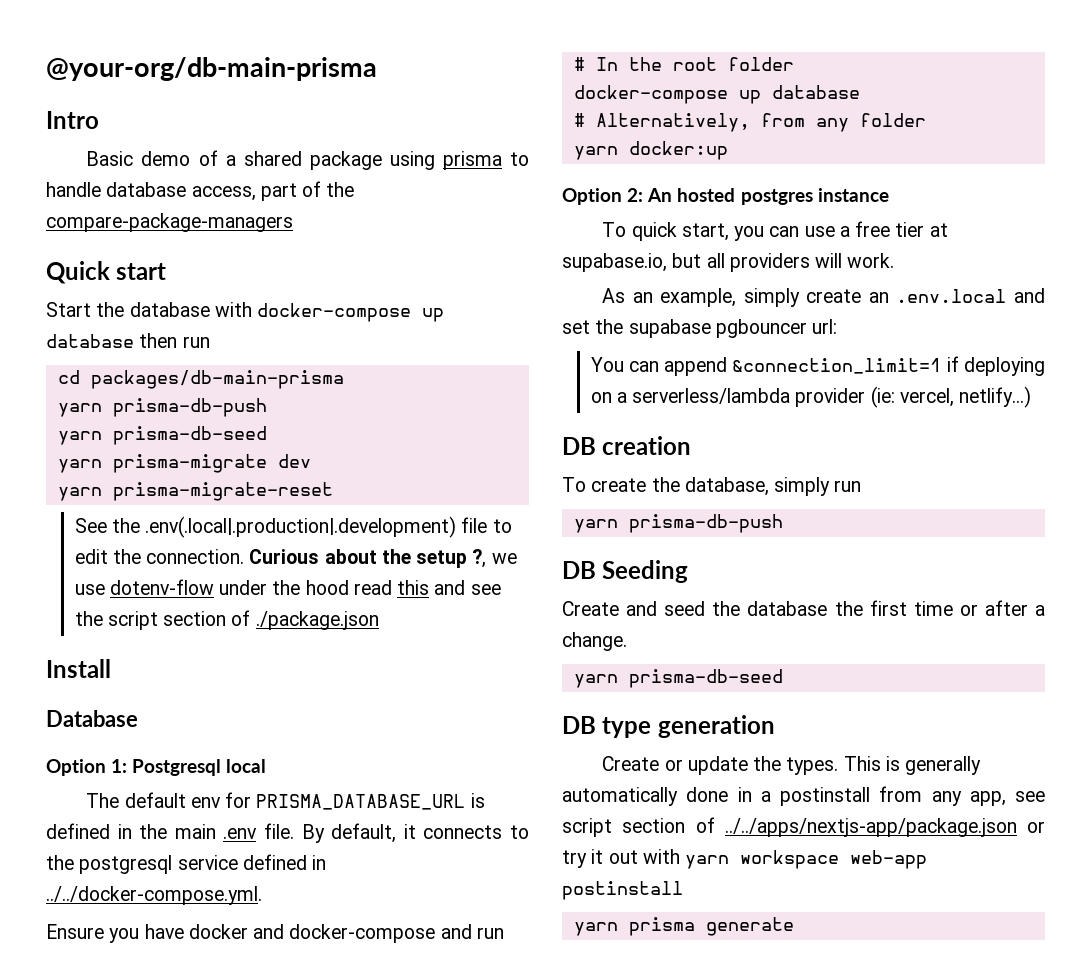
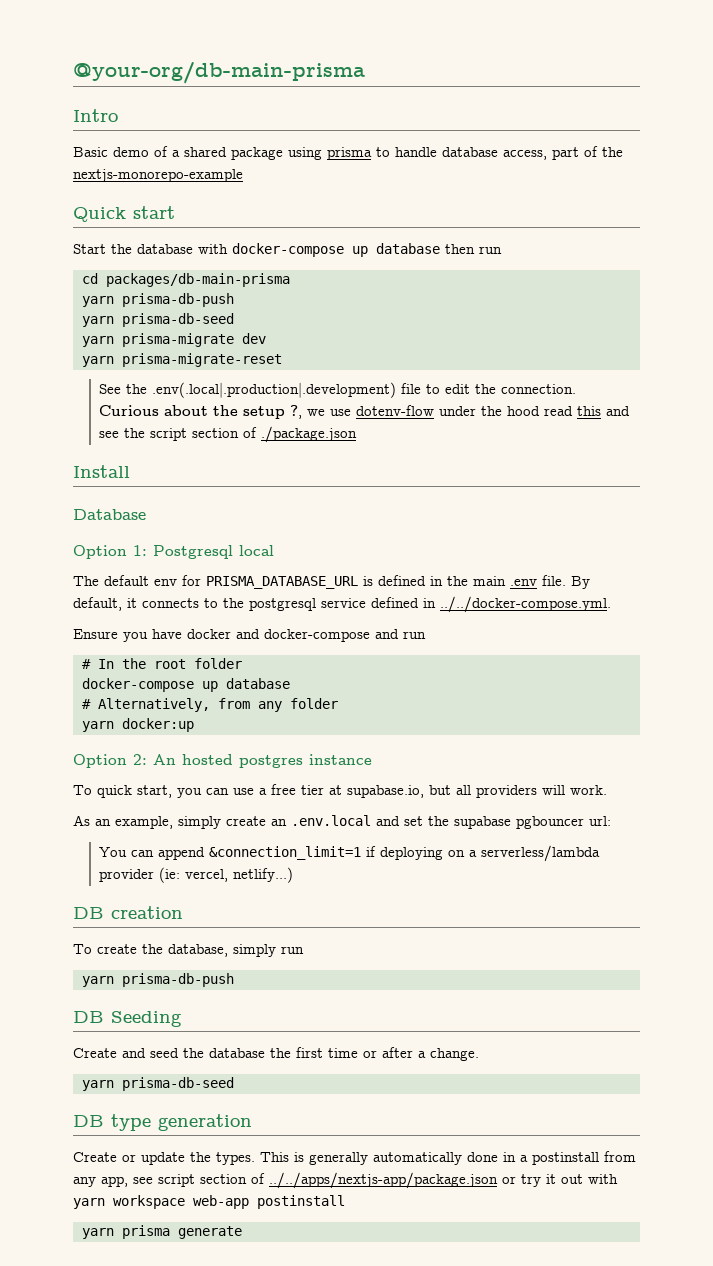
- Basic demo of a shared package using prisma to handle database access, part of the compare-package-managers
+ Basic demo of a shared package using prisma to handle database access, part of the nextjs-monorepo-example

